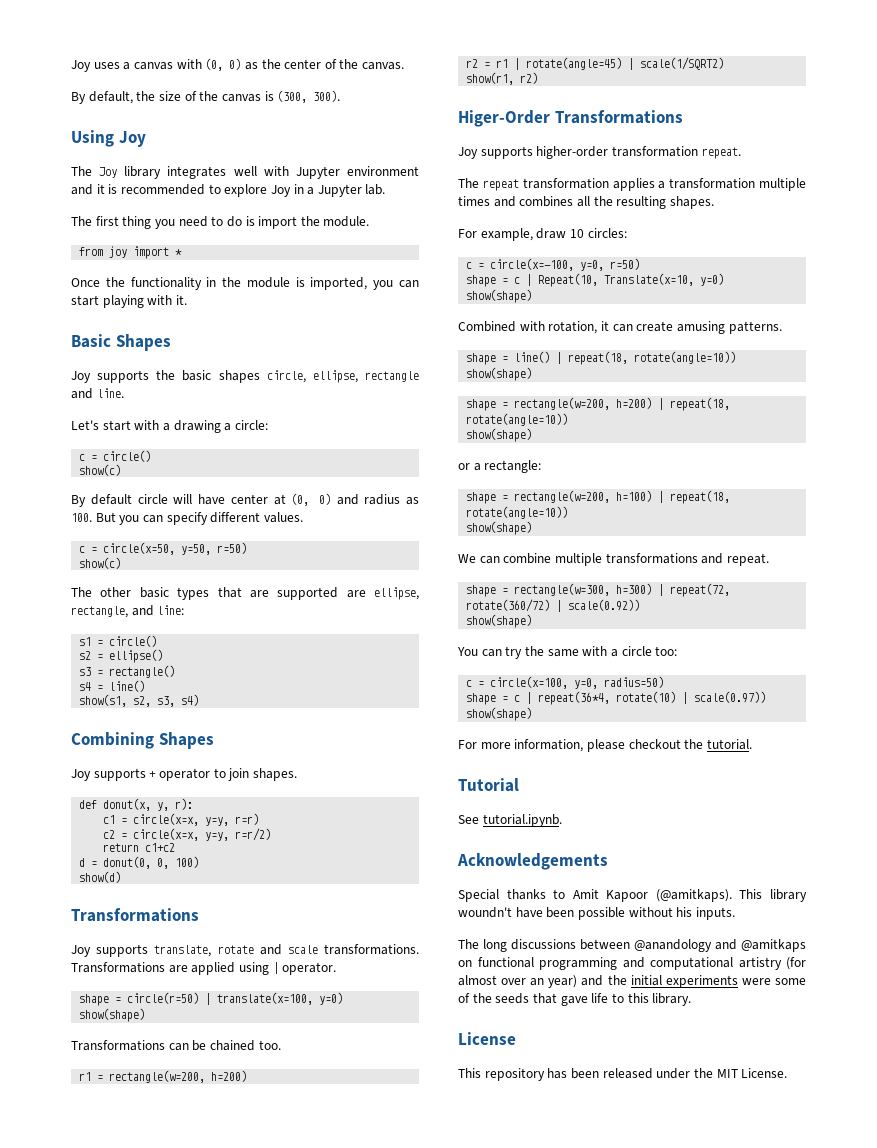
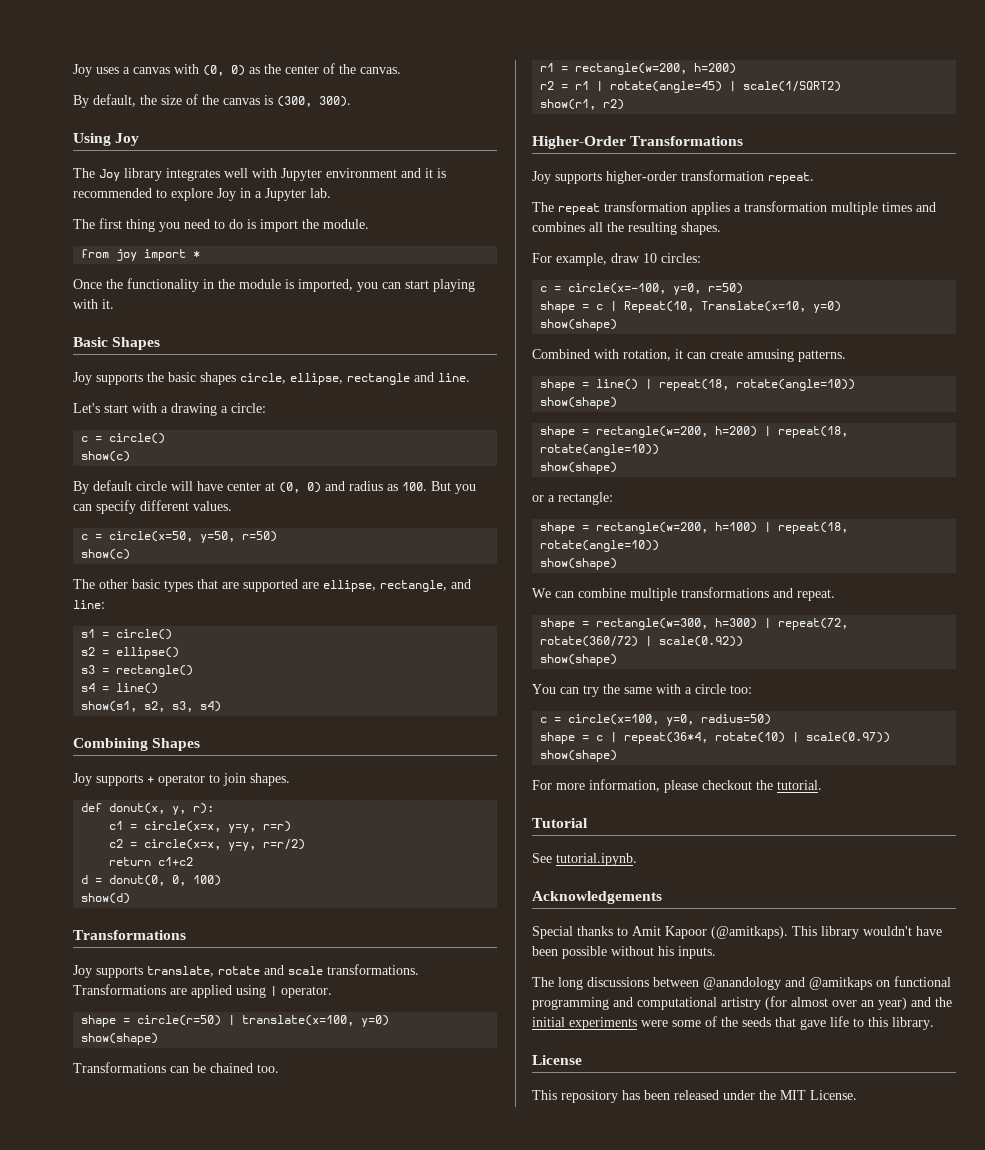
- Higer-Order Transformations
+ Higher-Order Transformations
- This library woundn't have been possible without his inputs.
+ This library wouldn't have been possible without his inputs.

